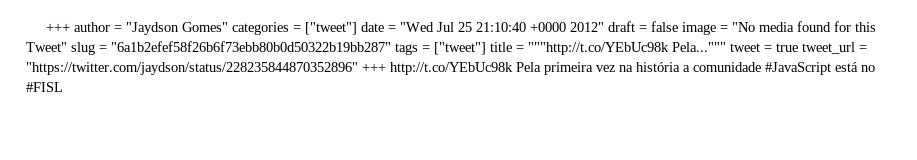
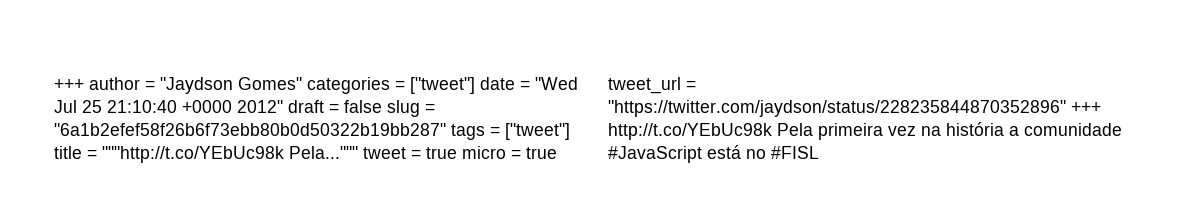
- +++ author = "Jaydson Gomes" categories = ["tweet"] date = "Wed Jul 25 21:10:40 +0000 2012" draft = false image = "No media found for this Tweet" slug = "6a1b2efef58f26b6f73ebb80b0d50322b19bb287" tags = ["tweet"] title = """http://t.co/YEbUc98k Pela...""" tweet = true tweet_url = "https://twitter.com/jaydson/status/228235844870352896" +++ http://t.co/YEbUc98k Pela primeira vez na história a comunidade #JavaScript está no #FISL
+ +++ author = "Jaydson Gomes" categories = ["tweet"] date = "Wed Jul 25 21:10:40 +0000 2012" draft = false slug = "6a1b2efef58f26b6f73ebb80b0d50322b19bb287" tags = ["tweet"] title = """http://t.co/YEbUc98k Pela...""" tweet = true micro = true tweet_url = "https://twitter.com/jaydson/status/228235844870352896" +++ http://t.co/YEbUc98k Pela primeira vez na história a comunidade #JavaScript está no #FISL

